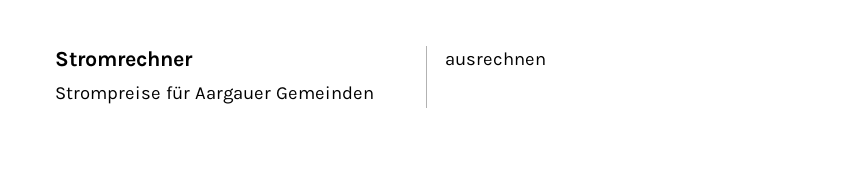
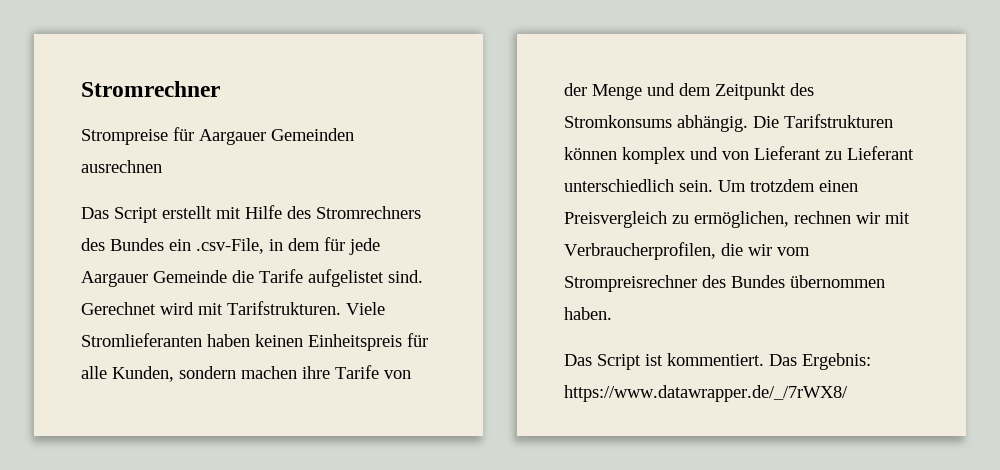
+ Das Script erstellt mit Hilfe des Stromrechners des Bundes ein .csv-File, in dem für jede Aargauer Gemeinde die Tarife aufgelistet sind. Gerechnet wird mit Tarifstrukturen. Viele Stromlieferanten haben keinen Einheitspreis für alle Kunden, sondern machen ihre Tarife von der Menge und dem Zeitpunkt des Stromkonsums abhängig. Die Tarifstrukturen können komplex und von Lieferant zu Lieferant unterschiedlich sein. Um trotzdem einen Preisvergleich zu ermöglichen, rechnen wir mit Verbraucherprofilen, die wir vom Strompreisrechner des Bundes übernommen haben.
+ Das Script ist kommentiert. Das Ergebnis: https://www.datawrapper.de/_/7rWX8/

